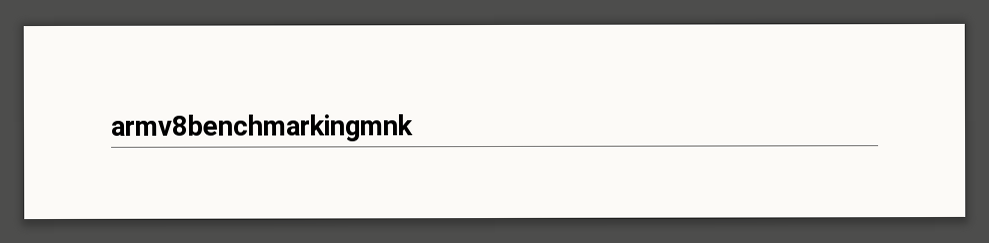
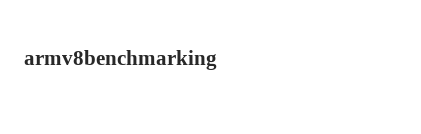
- armv8benchmarkingmnk
+ armv8benchmarking

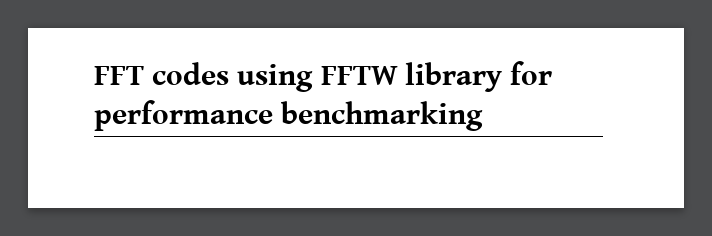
- armv8benchmarking
+ FFT codes using FFTW library for performance benchmarking

